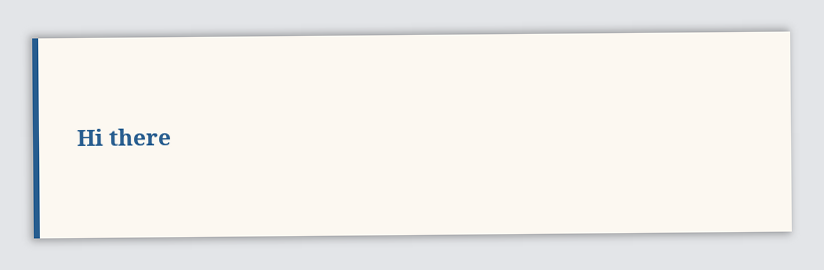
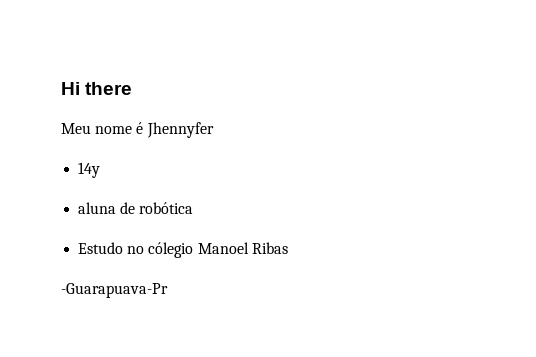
+ Meu nome é Jhennyfer
+ 14y
+ aluna de robótica
+ Estudo no cólegio Manoel Ribas
+ -Guarapuava-Pr

